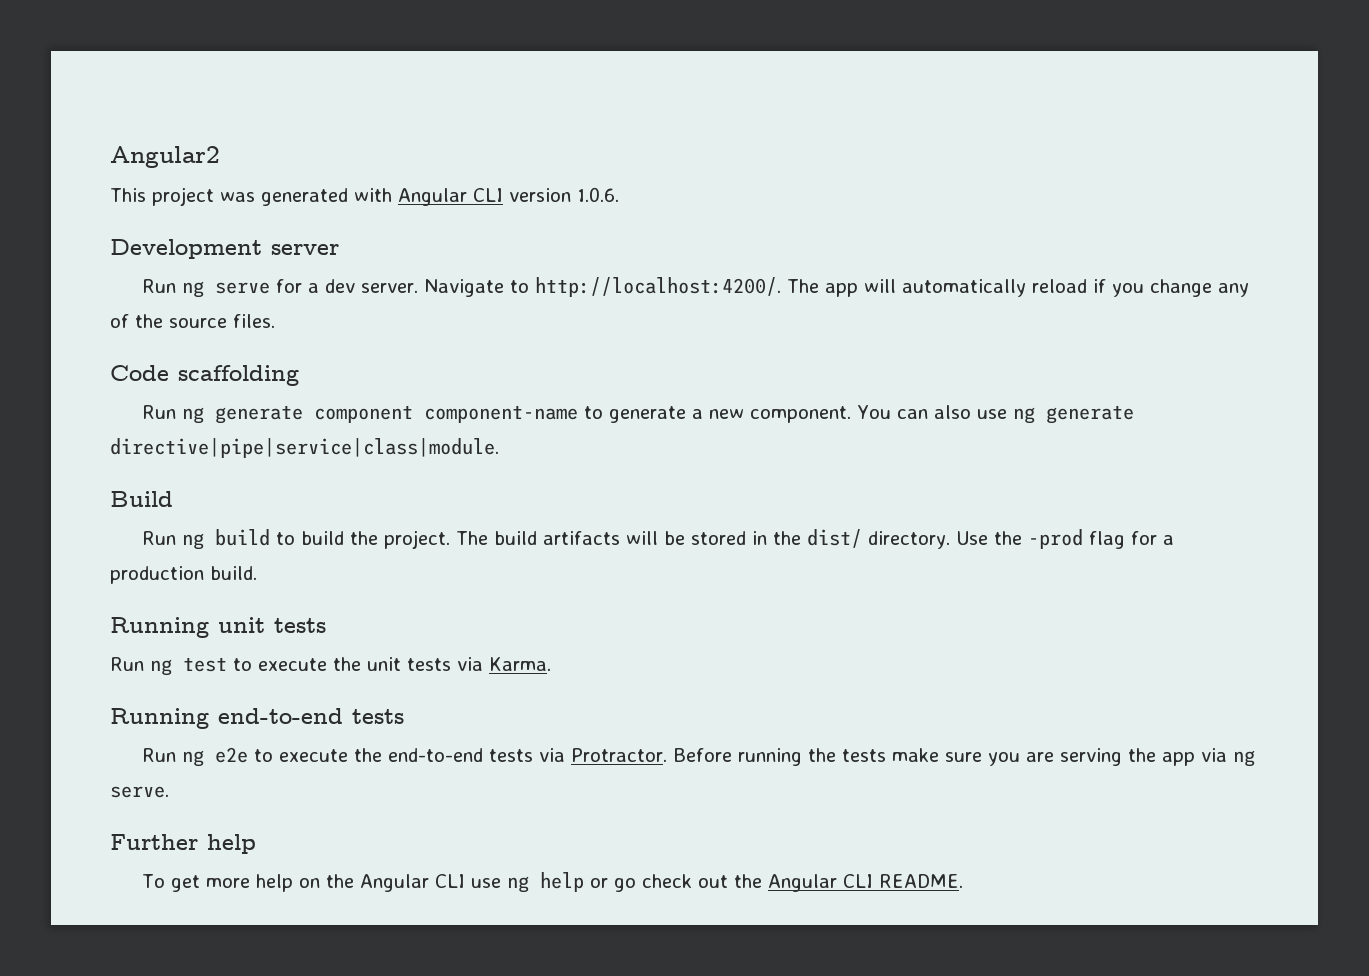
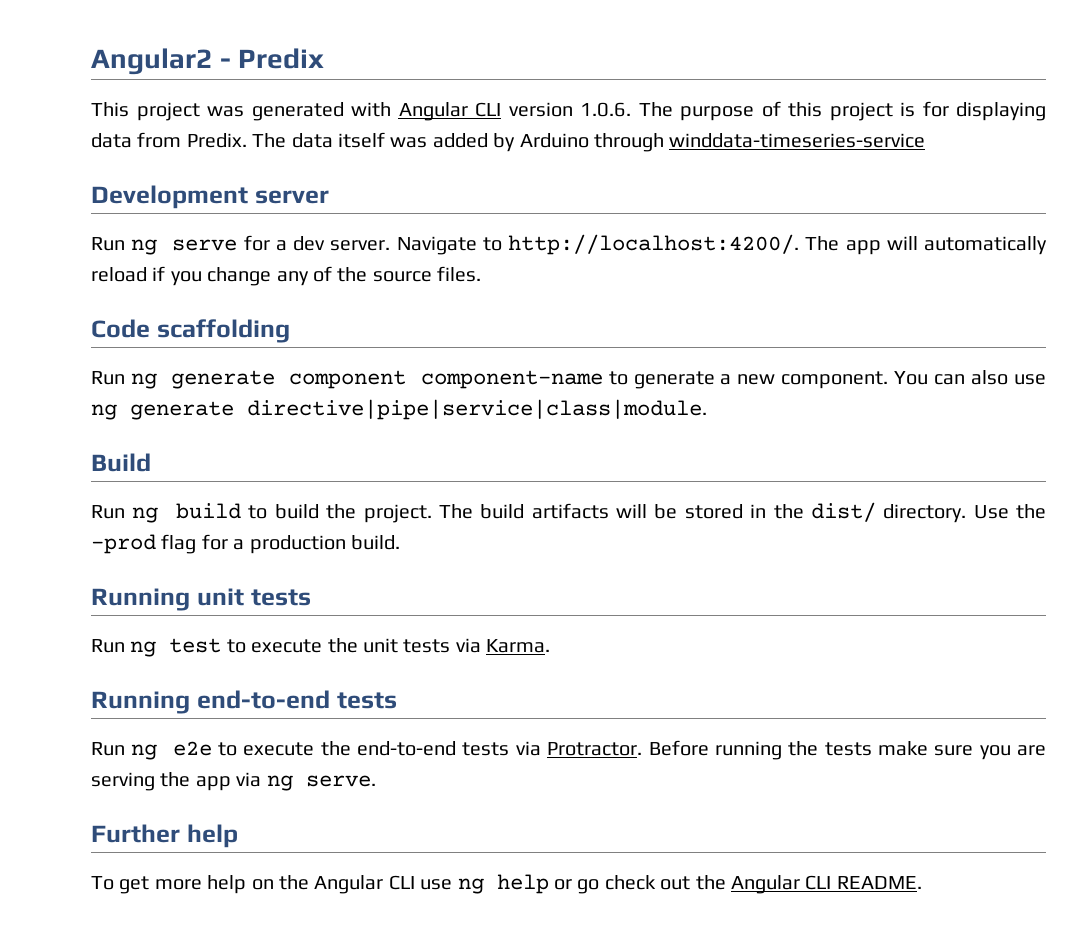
- Angular2
+ Angular2 - Predix
- This project was generated with Angular CLI version 1.0.6.
+ This project was generated with Angular CLI version 1.0.6. The purpose of this project is for displaying data from Predix. The data itself was added by Arduino through winddata-timeseries-service

